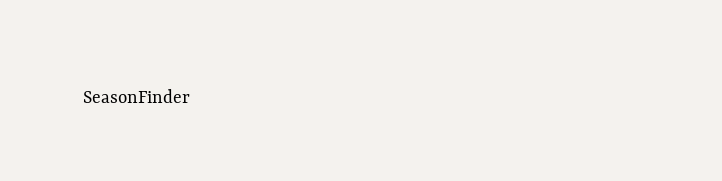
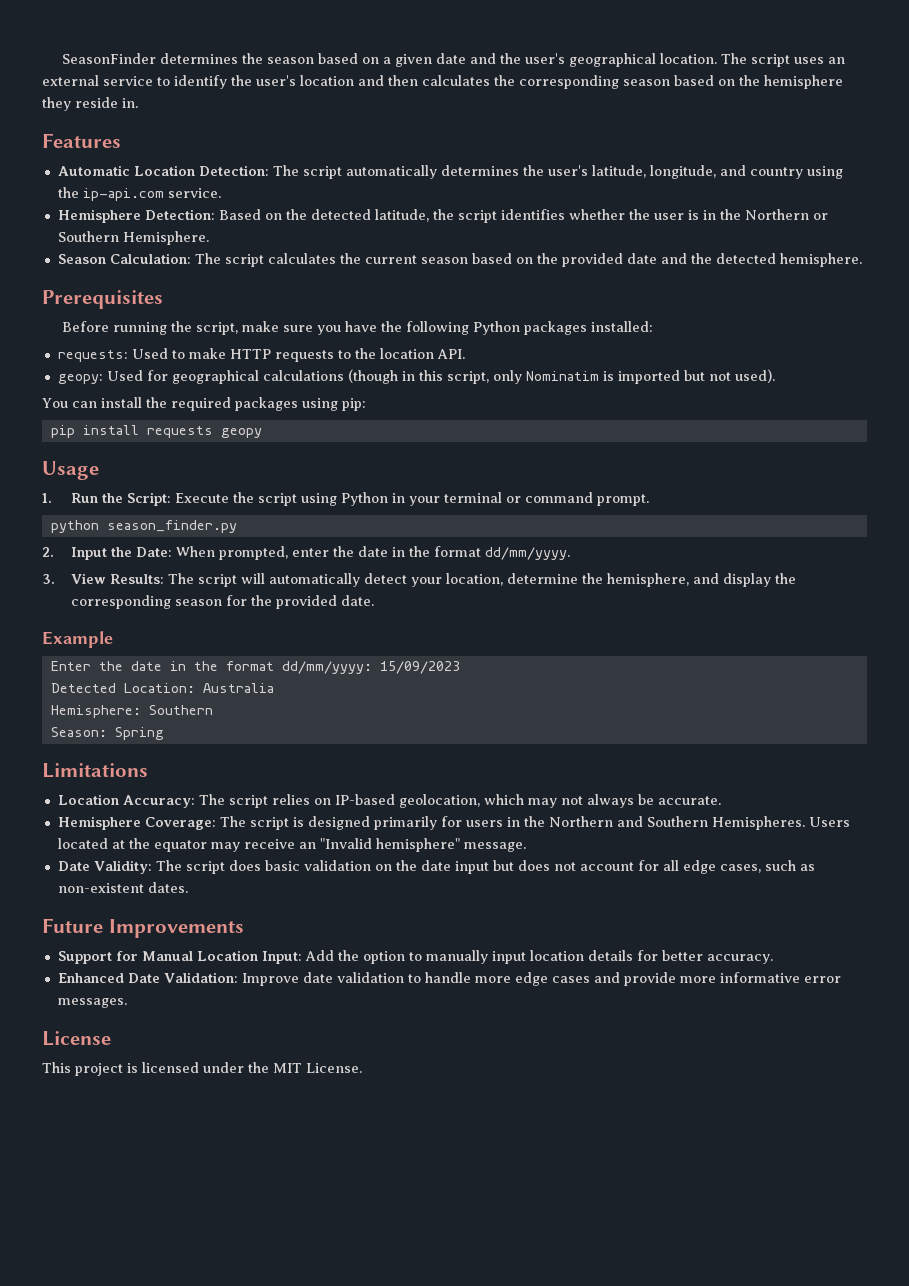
- SeasonFinder
+ SeasonFinder determines the season based on a given date and the user's geographical location. The script uses an external service to identify the user's location and then calculates the corresponding season based on the hemisphere they reside in.
+ Features
+ Automatic Location Detection: The script automatically determines the user's latitude, longitude, and country using the ip-api.com service.
+ Hemisphere Detection: Based on the detected latitude, the script identifies whether the user is in the Northern or Southern Hemisphere.
+ Season Calculation: The script calculates the current season based on the provided date and the detected hemisphere.
+ Prerequisites
+ Before running the script, make sure you have the following Python packages installed:
+ requests: Used to make HTTP requests to the location API.
+ geopy: Used for geographical calculations (though in this script, only Nominatim is imported but not used).
+ You can install the required packages using pip:
+ pip install requests geopy
+ Usage
+ 1. Run the Script: Execute the script using Python in your terminal or command prompt.
+ python season_finder.py
+ 2. Input the Date: When prompted, enter the date in the format dd/mm/yyyy.
+ 3. View Results: The script will automatically detect your location, determine the hemisphere, and display the corresponding season for the provided date.
+ Example
+ Enter the date in the format dd/mm/yyyy: 15/09/2023
+ Detected Location: Australia
+ Hemisphere: Southern
+ Season: Spring
+ Limitations
+ Location Accuracy: The script relies on IP-based geolocation, which may not always be accurate.
+ Hemisphere Coverage: The script is designed primarily for users in the Northern and Southern Hemispheres. Users located at the equator may receive an "Invalid hemisphere" message.
+ Date Validity: The script does basic validation on the date input but does not account for all edge cases, such as non-existent dates.
+ Future Improvements
+ Support for Manual Location Input: Add the option to manually input location details for better accuracy.
+ Enhanced Date Validation: Improve date validation to handle more edge cases and provide more informative error messages.
+ License
+ This project is licensed under the MIT License.

